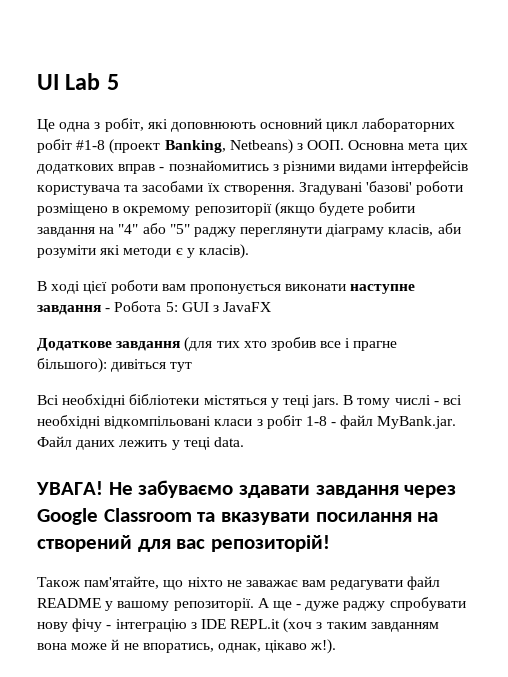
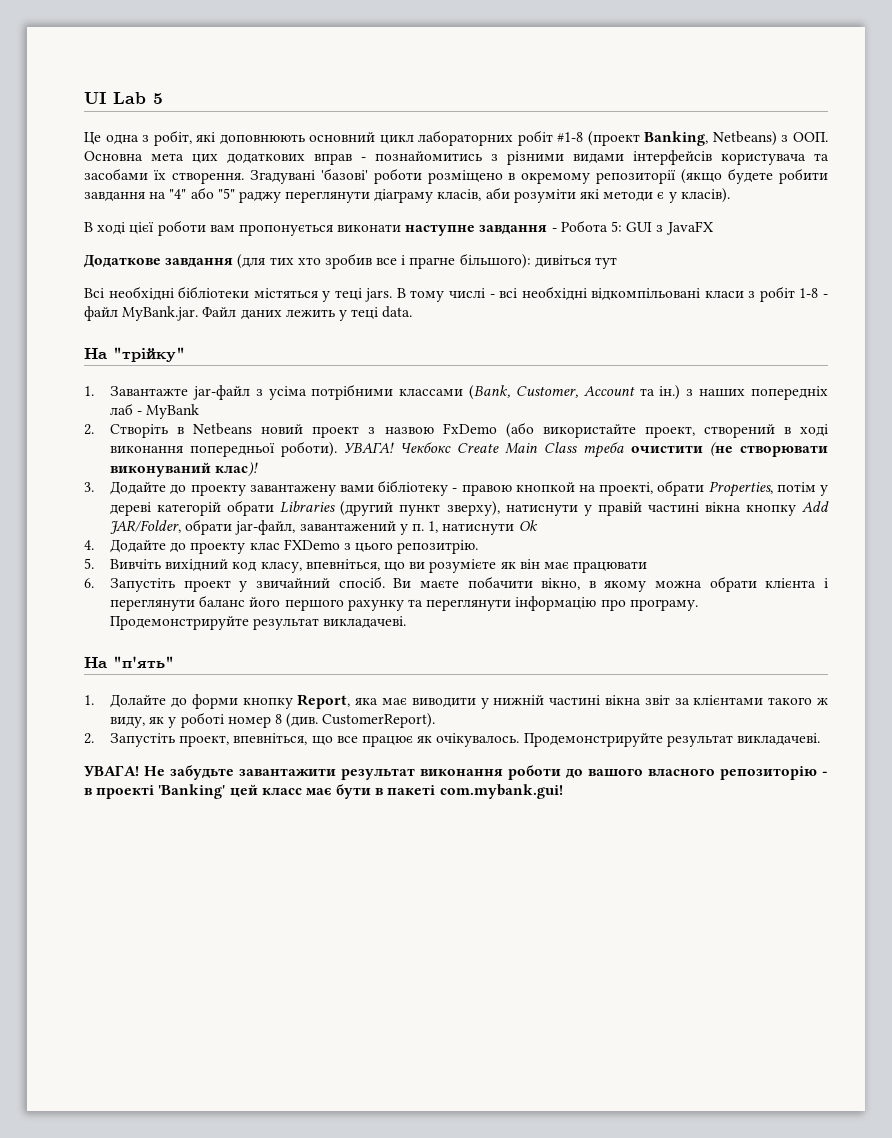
- УВАГА! Не забуваємо здавати завдання через Google Classroom та вказувати посилання на створений для вас репозиторій!
- Також пам'ятайте, що ніхто не заважає вам редагувати файл README у вашому репозиторії. А ще - дуже раджу спробувати нову фічу - інтеграцію з IDE REPL.it (хоч з таким завданням вона може й не впоратись, однак, цікаво ж!).
+ На "трійку"
+ 1. Завантажте jar-файл з усіма потрібними классами (Bank, Customer, Account та ін.) з наших попередніх лаб - MyBank
+ 2. Створіть в Netbeans новий проект з назвою FxDemo (або використайте проект, створений в ході виконання попередньої роботи). УВАГА! Чекбокс Create Main Class треба очистити (не створювати виконуваний клас)!
+ 3. Додайте до проекту завантажену вами бібліотеку - правою кнопкой на проекті, обрати Properties, потім у дереві категорій обрати Libraries (другий пункт зверху), натиснути у правій частині вікна кнопку Add JAR/Folder, обрати jar-файл, завантажений у п. 1, натиснути Ok
+ 4. Додайте до проекту клас FXDemo з цього репозитрію.
+ 5. Вивчіть вихідний код класу, впевніться, що ви розумієте як він має працювати
+ 6. Запустіть проект у звичайний спосіб. Ви маєте побачити вікно, в якому можна обрати клієнта і переглянути баланс його першого рахунку та переглянути інформацію про програму. Продемонстрируйте результат викладачеві.
+ На "п'ять"
+ 1. Долайте до форми кнопку Report, яка має виводити у нижній частині вікна звіт за клієнтами такого ж виду, як у роботі номер 8 (див. CustomerReport).
+ 2. Запустіть проект, впевніться, що все працює як очікувалось. Продемонстрируйте результат викладачеві.
+ УВАГА! Не забудьте завантажити результат виконання роботи до вашого власного репозиторію - в проекті 'Banking' цей класс має бути в пакеті com.mybank.gui!

